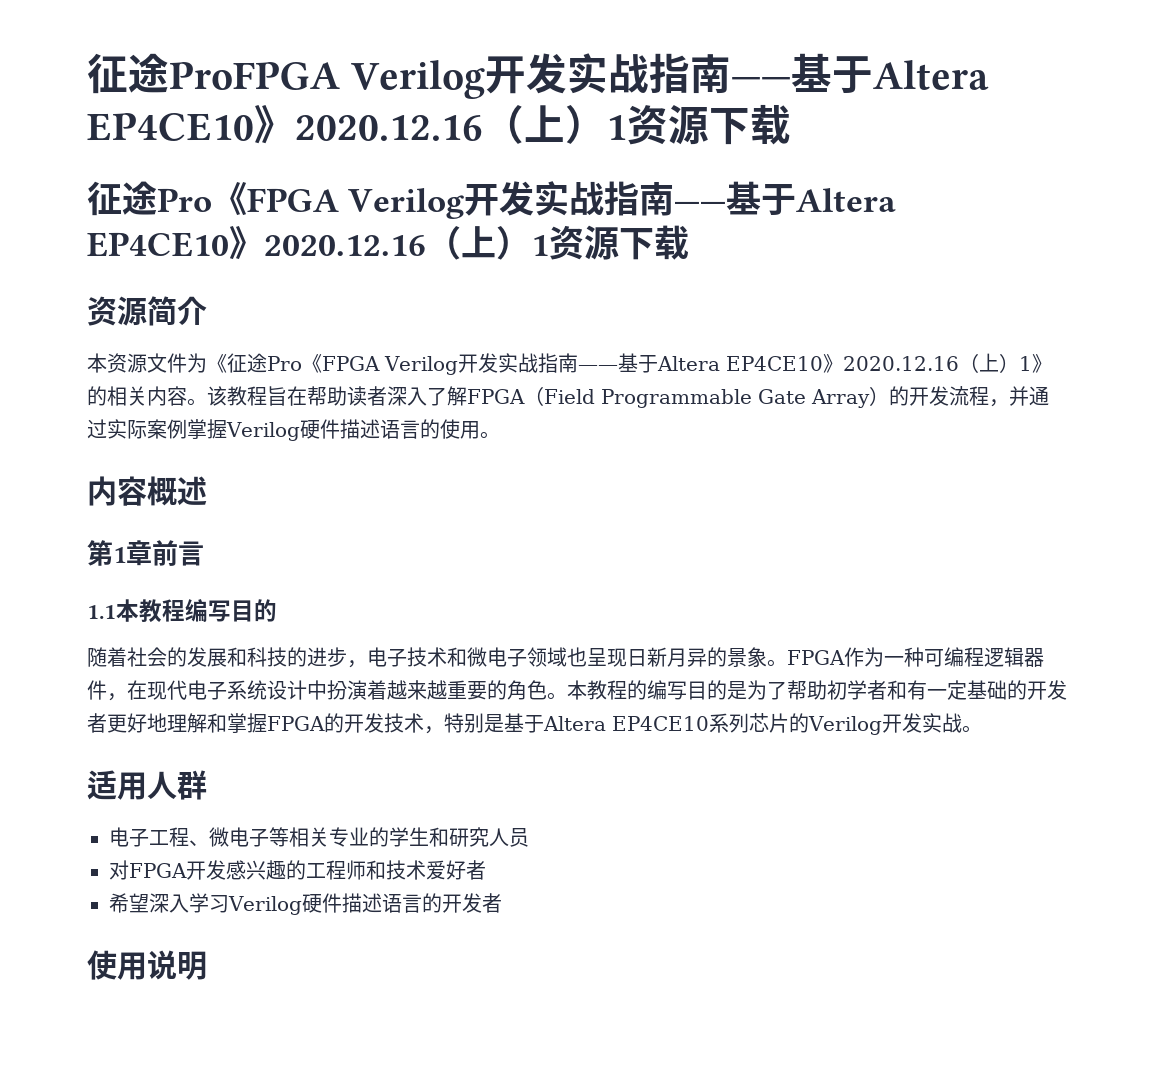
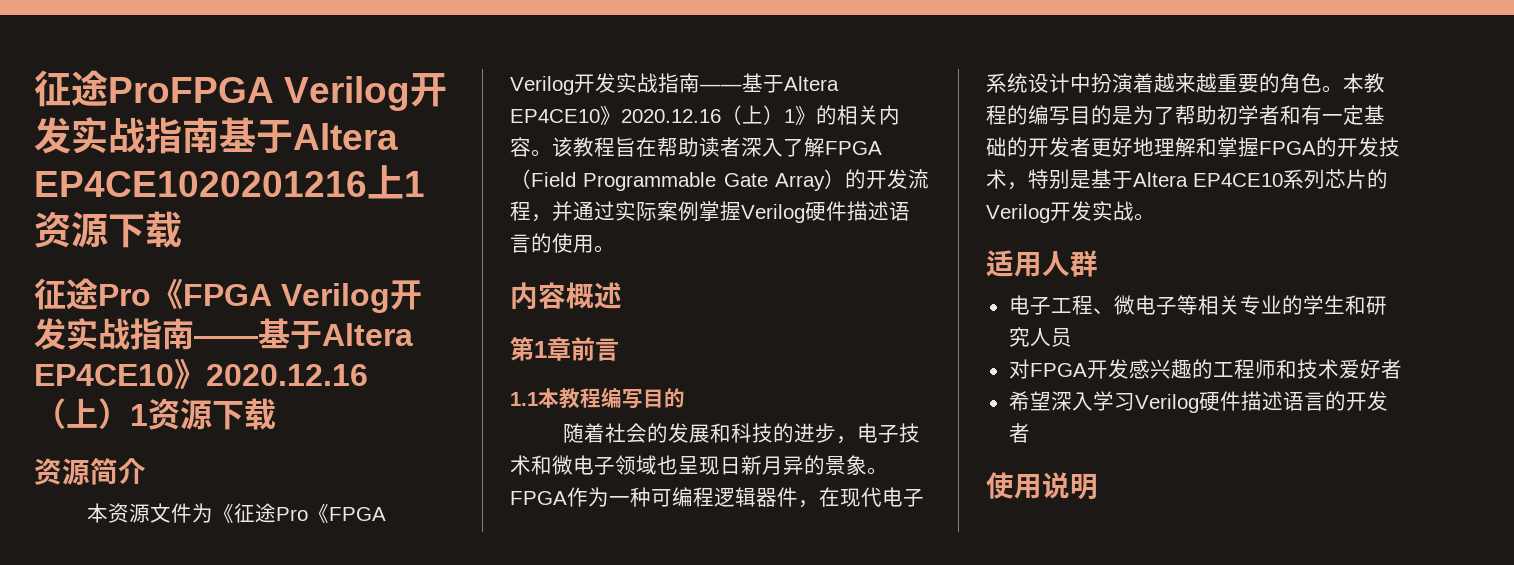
- 征途ProFPGA Verilog开发实战指南——基于Altera EP4CE10》2020.12.16（上）1资源下载
+ 征途ProFPGA Verilog开发实战指南基于Altera EP4CE1020201216上1资源下载

